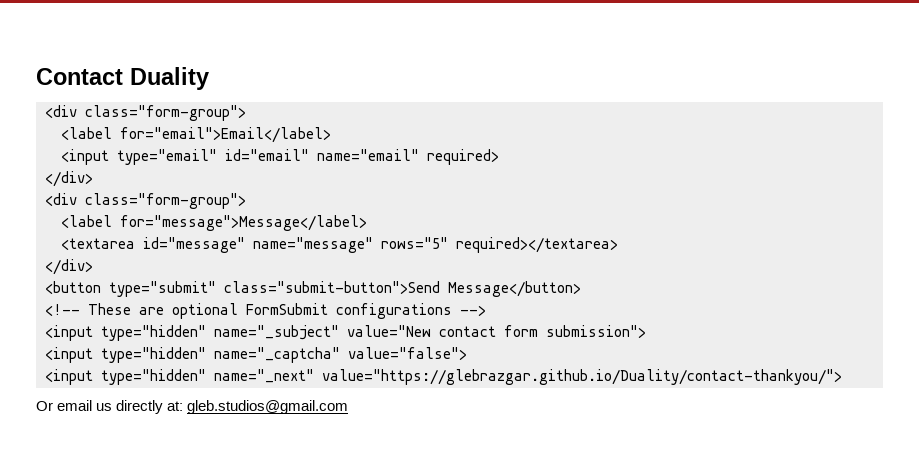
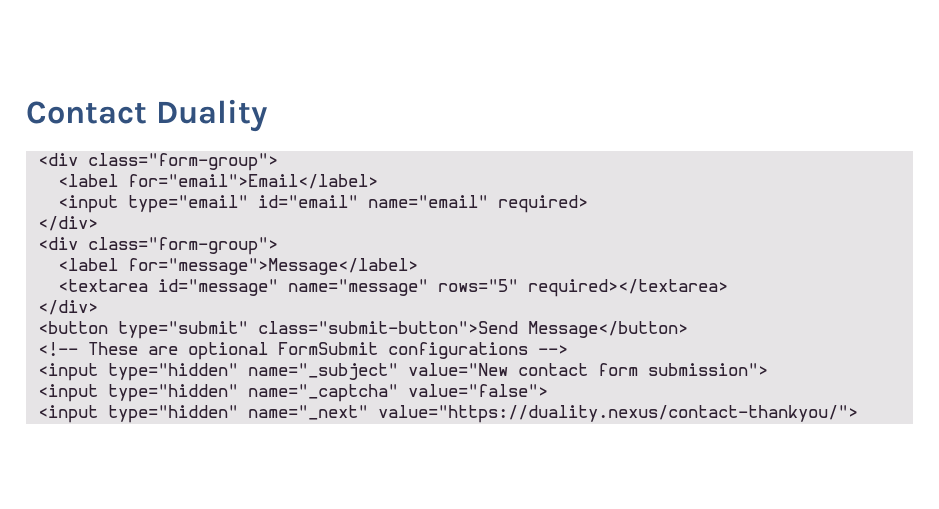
- <input type="hidden" name="_next" value="https://glebrazgar.github.io/Duality/contact-thankyou/">
- Or email us directly at: gleb.studios@gmail.com
+ <input type="hidden" name="_next" value="https://duality.nexus/contact-thankyou/">

